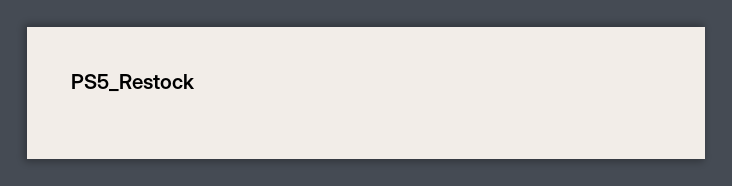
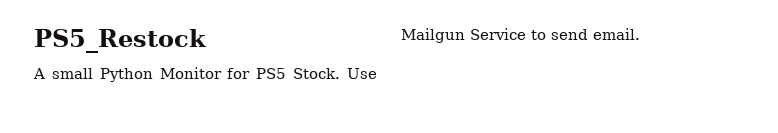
+ A small Python Monitor for PS5 Stock. Use Mailgun Service to send email.

